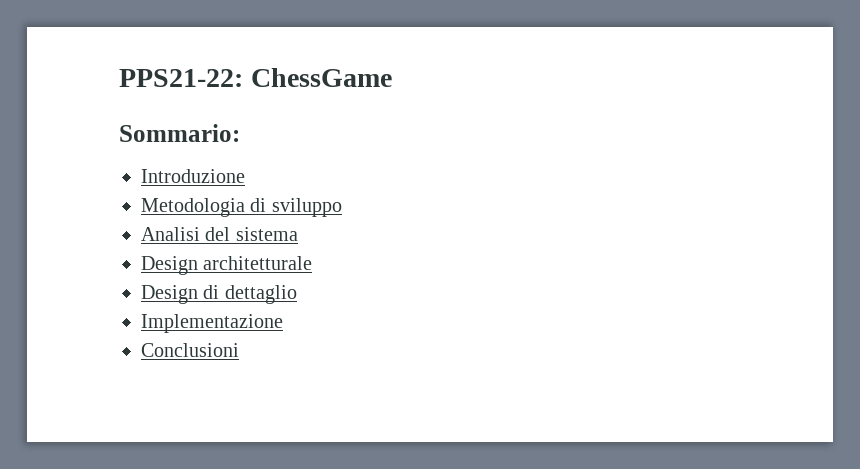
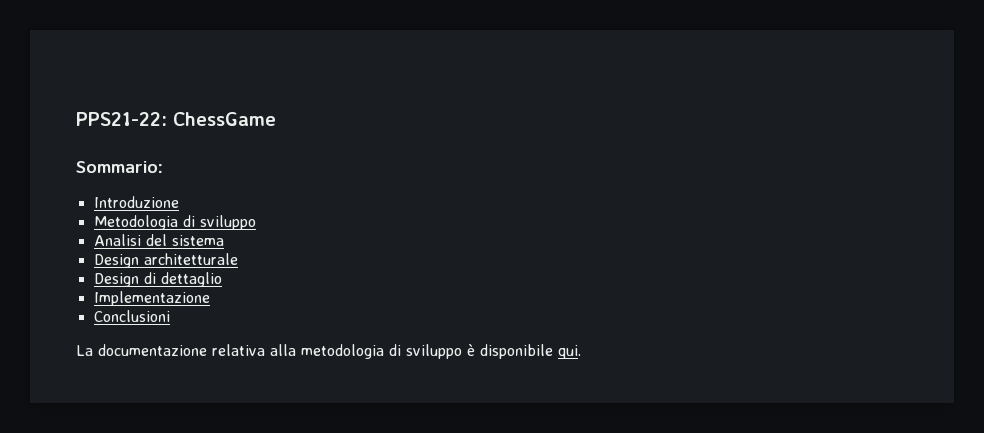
+ La documentazione relativa alla metodologia di sviluppo è disponibile qui.

